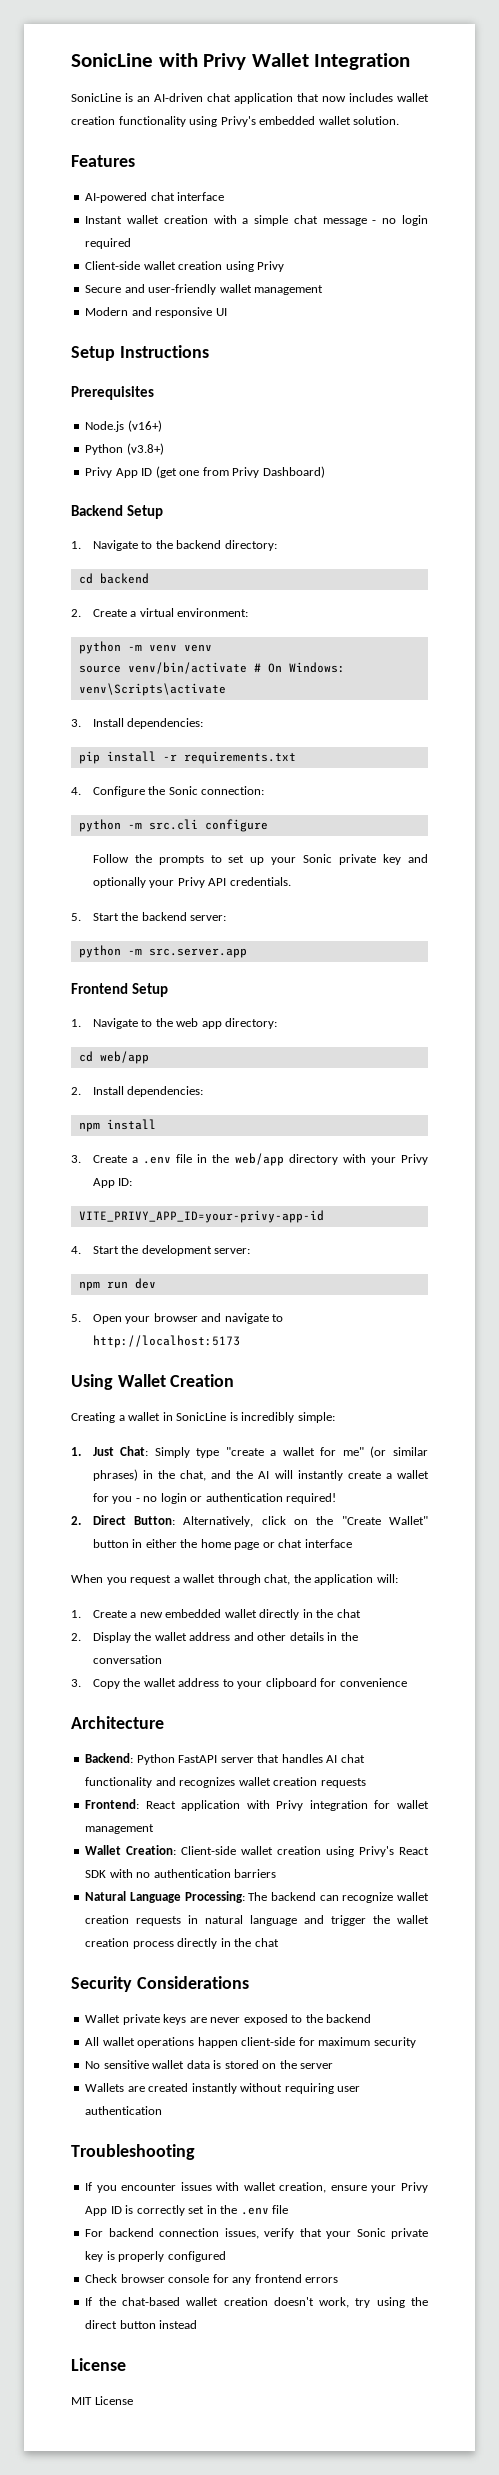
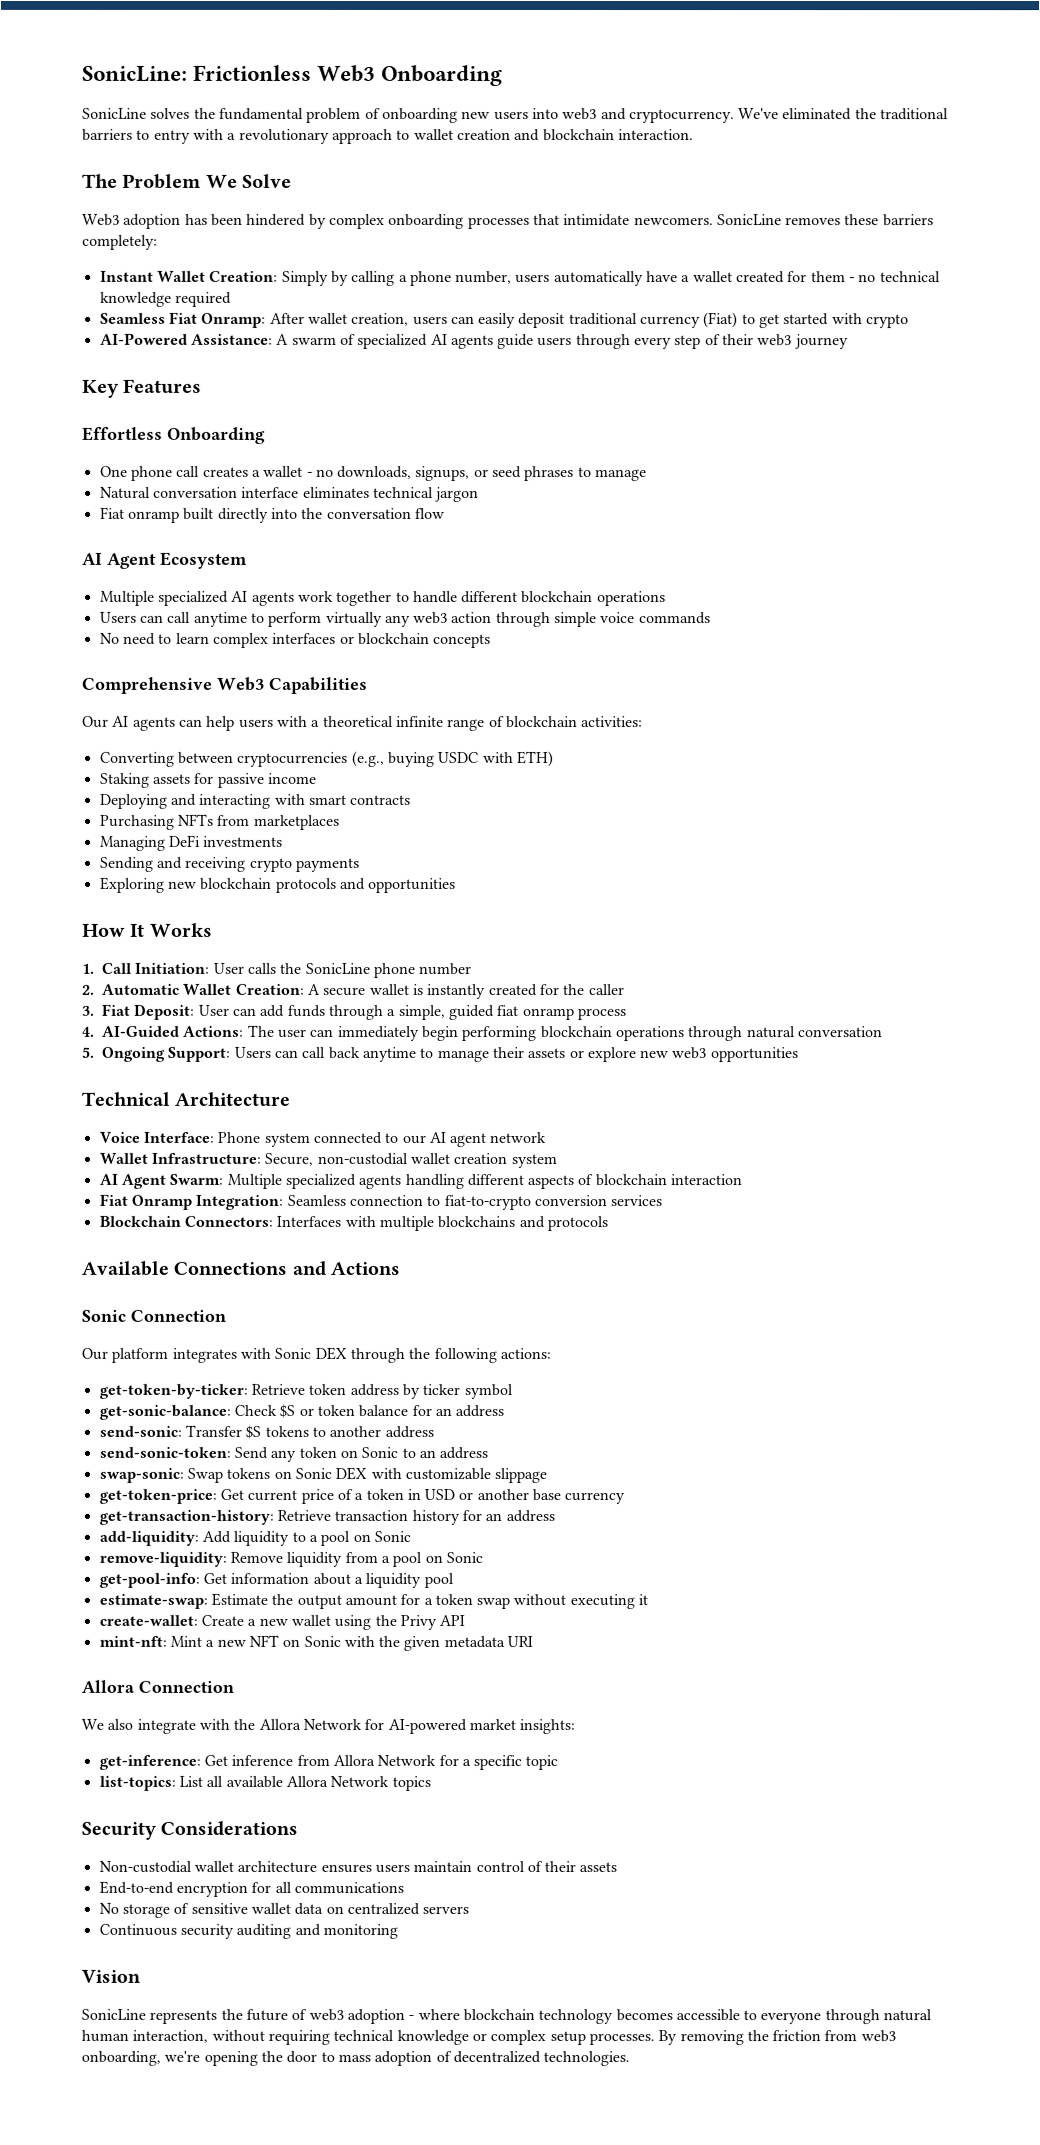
- SonicLine with Privy Wallet Integration
- SonicLine is an AI-driven chat application that now includes wallet creation functionality using Privy's embedded wallet solution.
- Features
- AI-powered chat interface
- Instant wallet creation with a simple chat message - no login required
- Client-side wallet creation using Privy
- Secure and user-friendly wallet management
- Modern and responsive UI
- Setup Instructions
- Prerequisites
- Node.js (v16+)
- Python (v3.8+)
- Privy App ID (get one from Privy Dashboard)
- Backend Setup
- 1. Navigate to the backend directory:
- cd backend
- 2. Create a virtual environment:
- python -m venv venv
- source venv/bin/activate # On Windows: venv\Scripts\activate
- 3. Install dependencies:
- pip install -r requirements.txt
- 4. Configure the Sonic connection:
- python -m src.cli configure
- Follow the prompts to set up your Sonic private key and optionally your Privy API credentials.
- 5. Start the backend server:
- python -m src.server.app
- Frontend Setup
- 1. Navigate to the web app directory:
- cd web/app
- 2. Install dependencies:
- npm install
- 3. Create a .env file in the web/app directory with your Privy App ID:
- VITE_PRIVY_APP_ID=your-privy-app-id
- 4. Start the development server:
- npm run dev
- 5. Open your browser and navigate to http://localhost:5173
- Using Wallet Creation
- Creating a wallet in SonicLine is incredibly simple:
- 1. Just Chat: Simply type "create a wallet for me" (or similar phrases) in the chat, and the AI will instantly create a wallet for you - no login or authentication required!
- 2. Direct Button: Alternatively, click on the "Create Wallet" button in either the home page or chat interface
- When you request a wallet through chat, the application will:
- 1. Create a new embedded wallet directly in the chat
- 2. Display the wallet address and other details in the conversation
- 3. Copy the wallet address to your clipboard for convenience
- Architecture
- Backend: Python FastAPI server that handles AI chat functionality and recognizes wallet creation requests
- Frontend: React application with Privy integration for wallet management
- Wallet Creation: Client-side wallet creation using Privy's React SDK with no authentication barriers
- Natural Language Processing: The backend can recognize wallet creation requests in natural language and trigger the wallet creation process directly in the chat
+ SonicLine: Frictionless Web3 Onboarding
+ SonicLine solves the fundamental problem of onboarding new users into web3 and cryptocurrency. We've eliminated the traditional barriers to entry with a revolutionary approach to wallet creation and blockchain interaction.
+ The Problem We Solve
+ Web3 adoption has been hindered by complex onboarding processes that intimidate newcomers. SonicLine removes these barriers completely:
+ Instant Wallet Creation: Simply by calling a phone number, users automatically have a wallet created for them - no technical knowledge required
+ Seamless Fiat Onramp: After wallet creation, users can easily deposit traditional currency (Fiat) to get started with crypto
+ AI-Powered Assistance: A swarm of specialized AI agents guide users through every step of their web3 journey
+ Key Features
+ Effortless Onboarding
+ One phone call creates a wallet - no downloads, signups, or seed phrases to manage
+ Natural conversation interface eliminates technical jargon
+ Fiat onramp built directly into the conversation flow
+ AI Agent Ecosystem
+ Multiple specialized AI agents work together to handle different blockchain operations
+ Users can call anytime to perform virtually any web3 action through simple voice commands
+ No need to learn complex interfaces or blockchain concepts
+ Comprehensive Web3 Capabilities
+ Our AI agents can help users with a theoretical infinite range of blockchain activities:
+ Converting between cryptocurrencies (e.g., buying USDC with ETH)
+ Staking assets for passive income
+ Deploying and interacting with smart contracts
+ Purchasing NFTs from marketplaces
+ Managing DeFi investments
+ Sending and receiving crypto payments
+ Exploring new blockchain protocols and opportunities
+ How It Works
+ 1. Call Initiation: User calls the SonicLine phone number
+ 2. Automatic Wallet Creation: A secure wallet is instantly created for the caller
+ 3. Fiat Deposit: User can add funds through a simple, guided fiat onramp process
+ 4. AI-Guided Actions: The user can immediately begin performing blockchain operations through natural conversation
+ 5. Ongoing Support: Users can call back anytime to manage their assets or explore new web3 opportunities
+ Technical Architecture
+ Voice Interface: Phone system connected to our AI agent network
+ Wallet Infrastructure: Secure, non-custodial wallet creation system
+ AI Agent Swarm: Multiple specialized agents handling different aspects of blockchain interaction
+ Fiat Onramp Integration: Seamless connection to fiat-to-crypto conversion services
+ Blockchain Connectors: Interfaces with multiple blockchains and protocols
+ Available Connections and Actions
+ Sonic Connection
+ Our platform integrates with Sonic DEX through the following actions:
+ get-token-by-ticker: Retrieve token address by ticker symbol
+ get-sonic-balance: Check $S or token balance for an address
+ send-sonic: Transfer $S tokens to another address
+ send-sonic-token: Send any token on Sonic to an address
+ swap-sonic: Swap tokens on Sonic DEX with customizable slippage
+ get-token-price: Get current price of a token in USD or another base currency
+ get-transaction-history: Retrieve transaction history for an address
+ add-liquidity: Add liquidity to a pool on Sonic
+ remove-liquidity: Remove liquidity from a pool on Sonic
+ get-pool-info: Get information about a liquidity pool
+ estimate-swap: Estimate the output amount for a token swap without executing it
+ create-wallet: Create a new wallet using the Privy API
+ mint-nft: Mint a new NFT on Sonic with the given metadata URI
+ Allora Connection
+ We also integrate with the Allora Network for AI-powered market insights:
+ get-inference: Get inference from Allora Network for a specific topic
+ list-topics: List all available Allora Network topics
  Security Considerations
- Wallet private keys are never exposed to the backend
- All wallet operations happen client-side for maximum security
- No sensitive wallet data is stored on the server
- Wallets are created instantly without requiring user authentication
- Troubleshooting
- If you encounter issues with wallet creation, ensure your Privy App ID is correctly set in the .env file
- For backend connection issues, verify that your Sonic private key is properly configured
- Check browser console for any frontend errors
- If the chat-based wallet creation doesn't work, try using the direct button instead
- License
- MIT License
+ Non-custodial wallet architecture ensures users maintain control of their assets
+ End-to-end encryption for all communications
+ No storage of sensitive wallet data on centralized servers
+ Continuous security auditing and monitoring
+ Vision
+ SonicLine represents the future of web3 adoption - where blockchain technology becomes accessible to everyone through natural human interaction, without requiring technical knowledge or complex setup processes. By removing the friction from web3 onboarding, we're opening the door to mass adoption of decentralized technologies.

